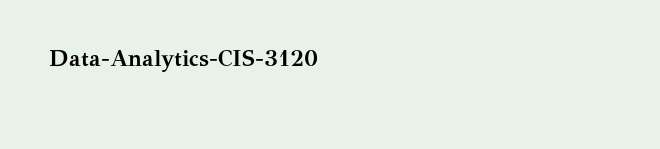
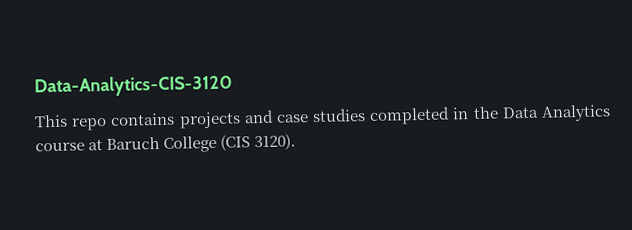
+ This repo contains projects and case studies completed in the Data Analytics course at Baruch College (CIS 3120).

